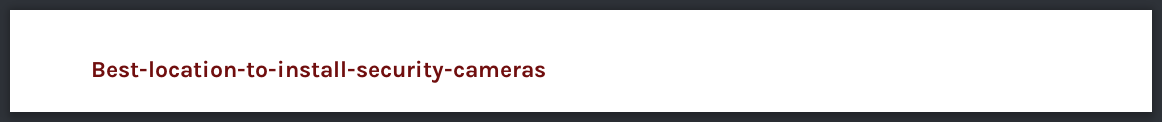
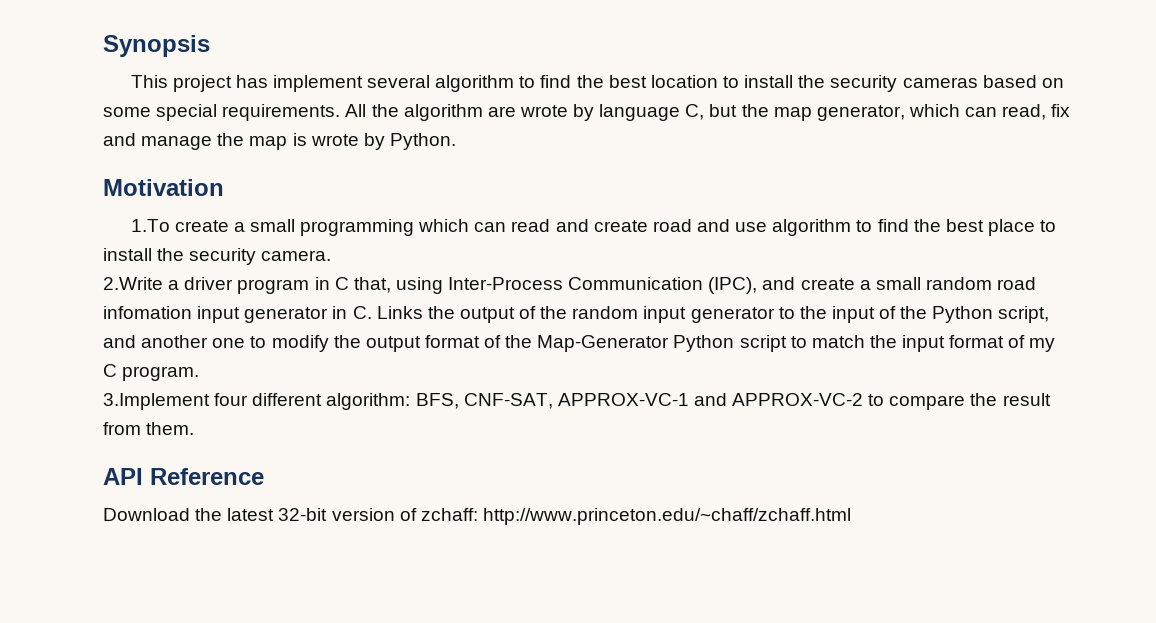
- Best-location-to-install-security-cameras
+ Synopsis
+ This project has implement several algorithm to find the best location to install the security cameras based on some special requirements. All the algorithm are wrote by language C, but the map generator, which can read, fix and manage the map is wrote by Python.
+ Motivation
+ 1.To create a small programming which can read and create road and use algorithm to find the best place to install the security camera.
+ 2.Write a driver program in C that, using Inter-Process Communication (IPC), and create a small random road infomation input generator in C. Links the output of the random input generator to the input of the Python script, and another one to modify the output format of the Map-Generator Python script to match the input format of my C program.
+ 3.Implement four different algorithm: BFS, CNF-SAT, APPROX-VC-1 and APPROX-VC-2 to compare the result from them.
+ API Reference
+ Download the latest 32-bit version of zchaff: http://www.princeton.edu/~chaff/zchaff.html

